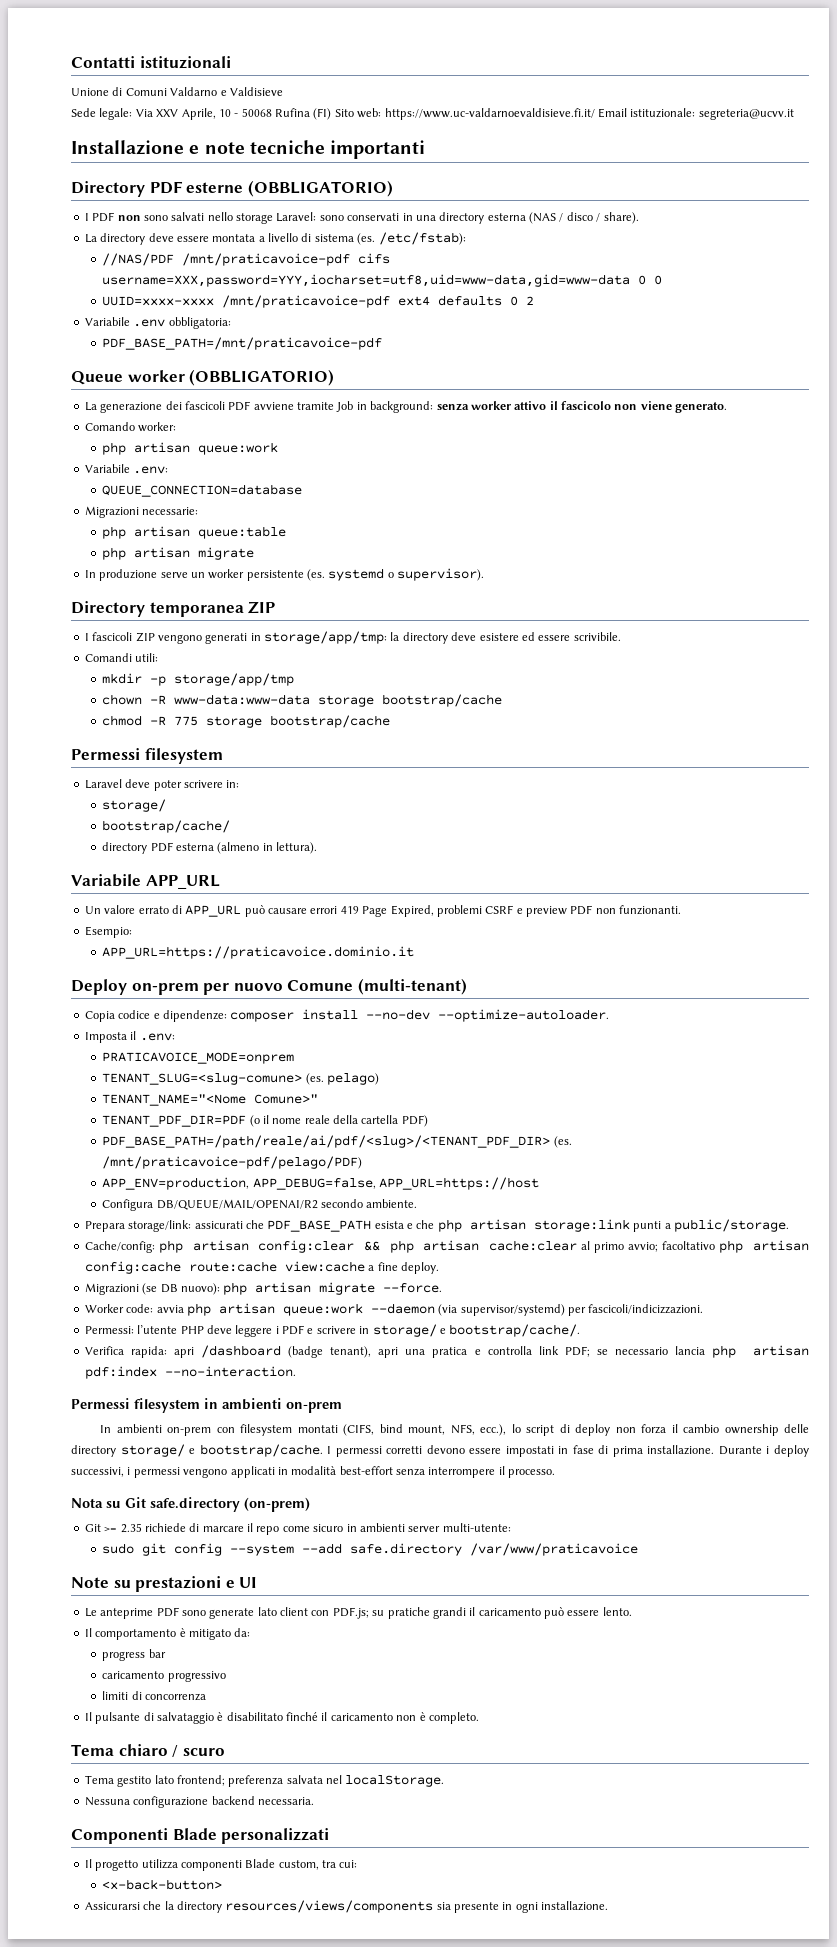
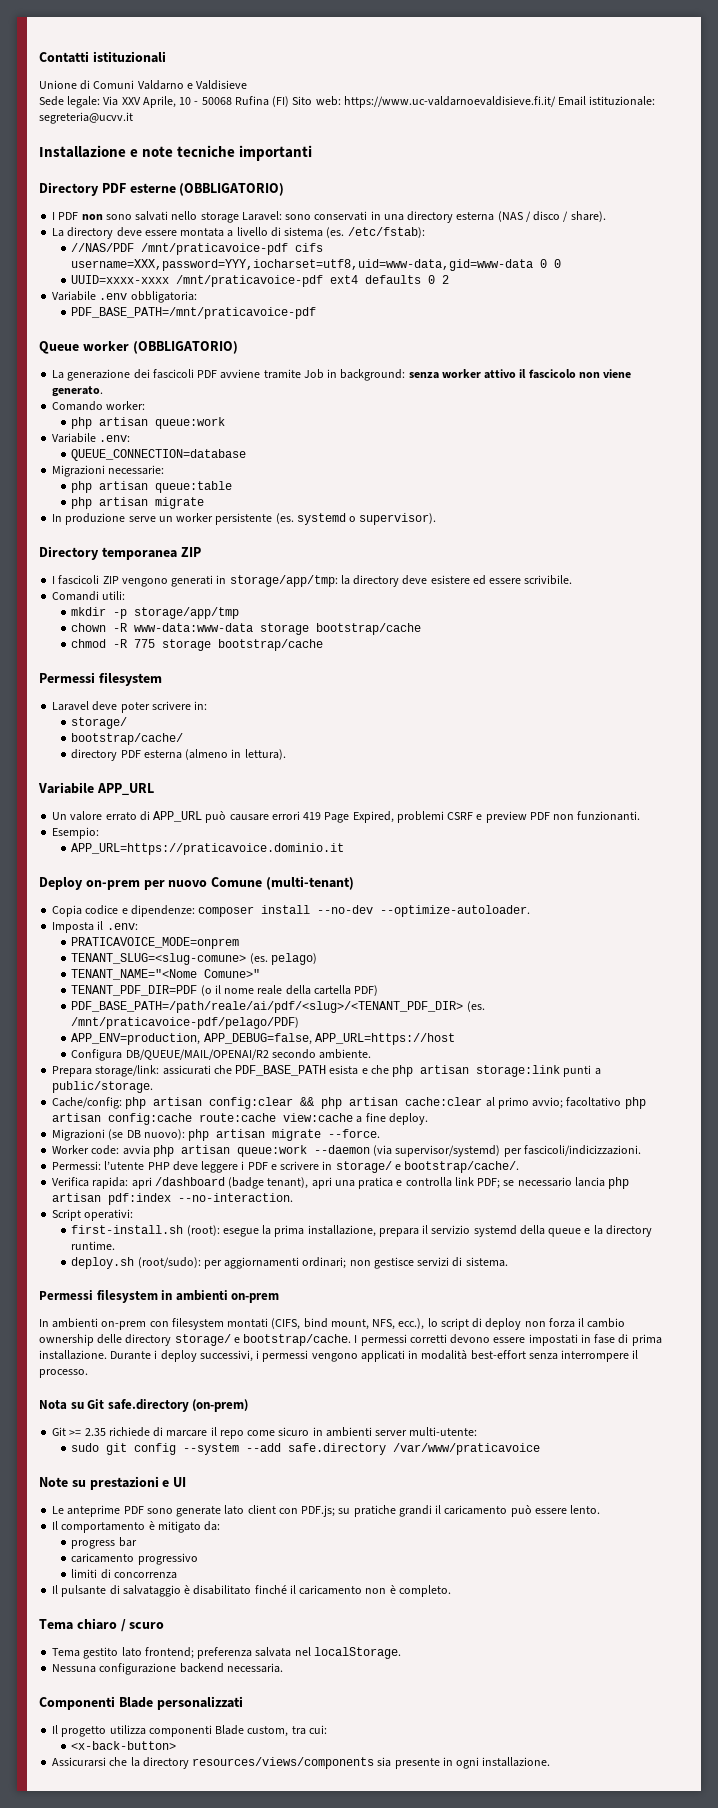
+ Script operativi:
+ first-install.sh (root): esegue la prima installazione, prepara il servizio systemd della queue e la directory runtime.
+ deploy.sh (root/sudo): per aggiornamenti ordinari; non gestisce servizi di sistema.

